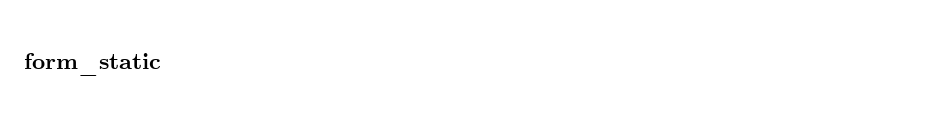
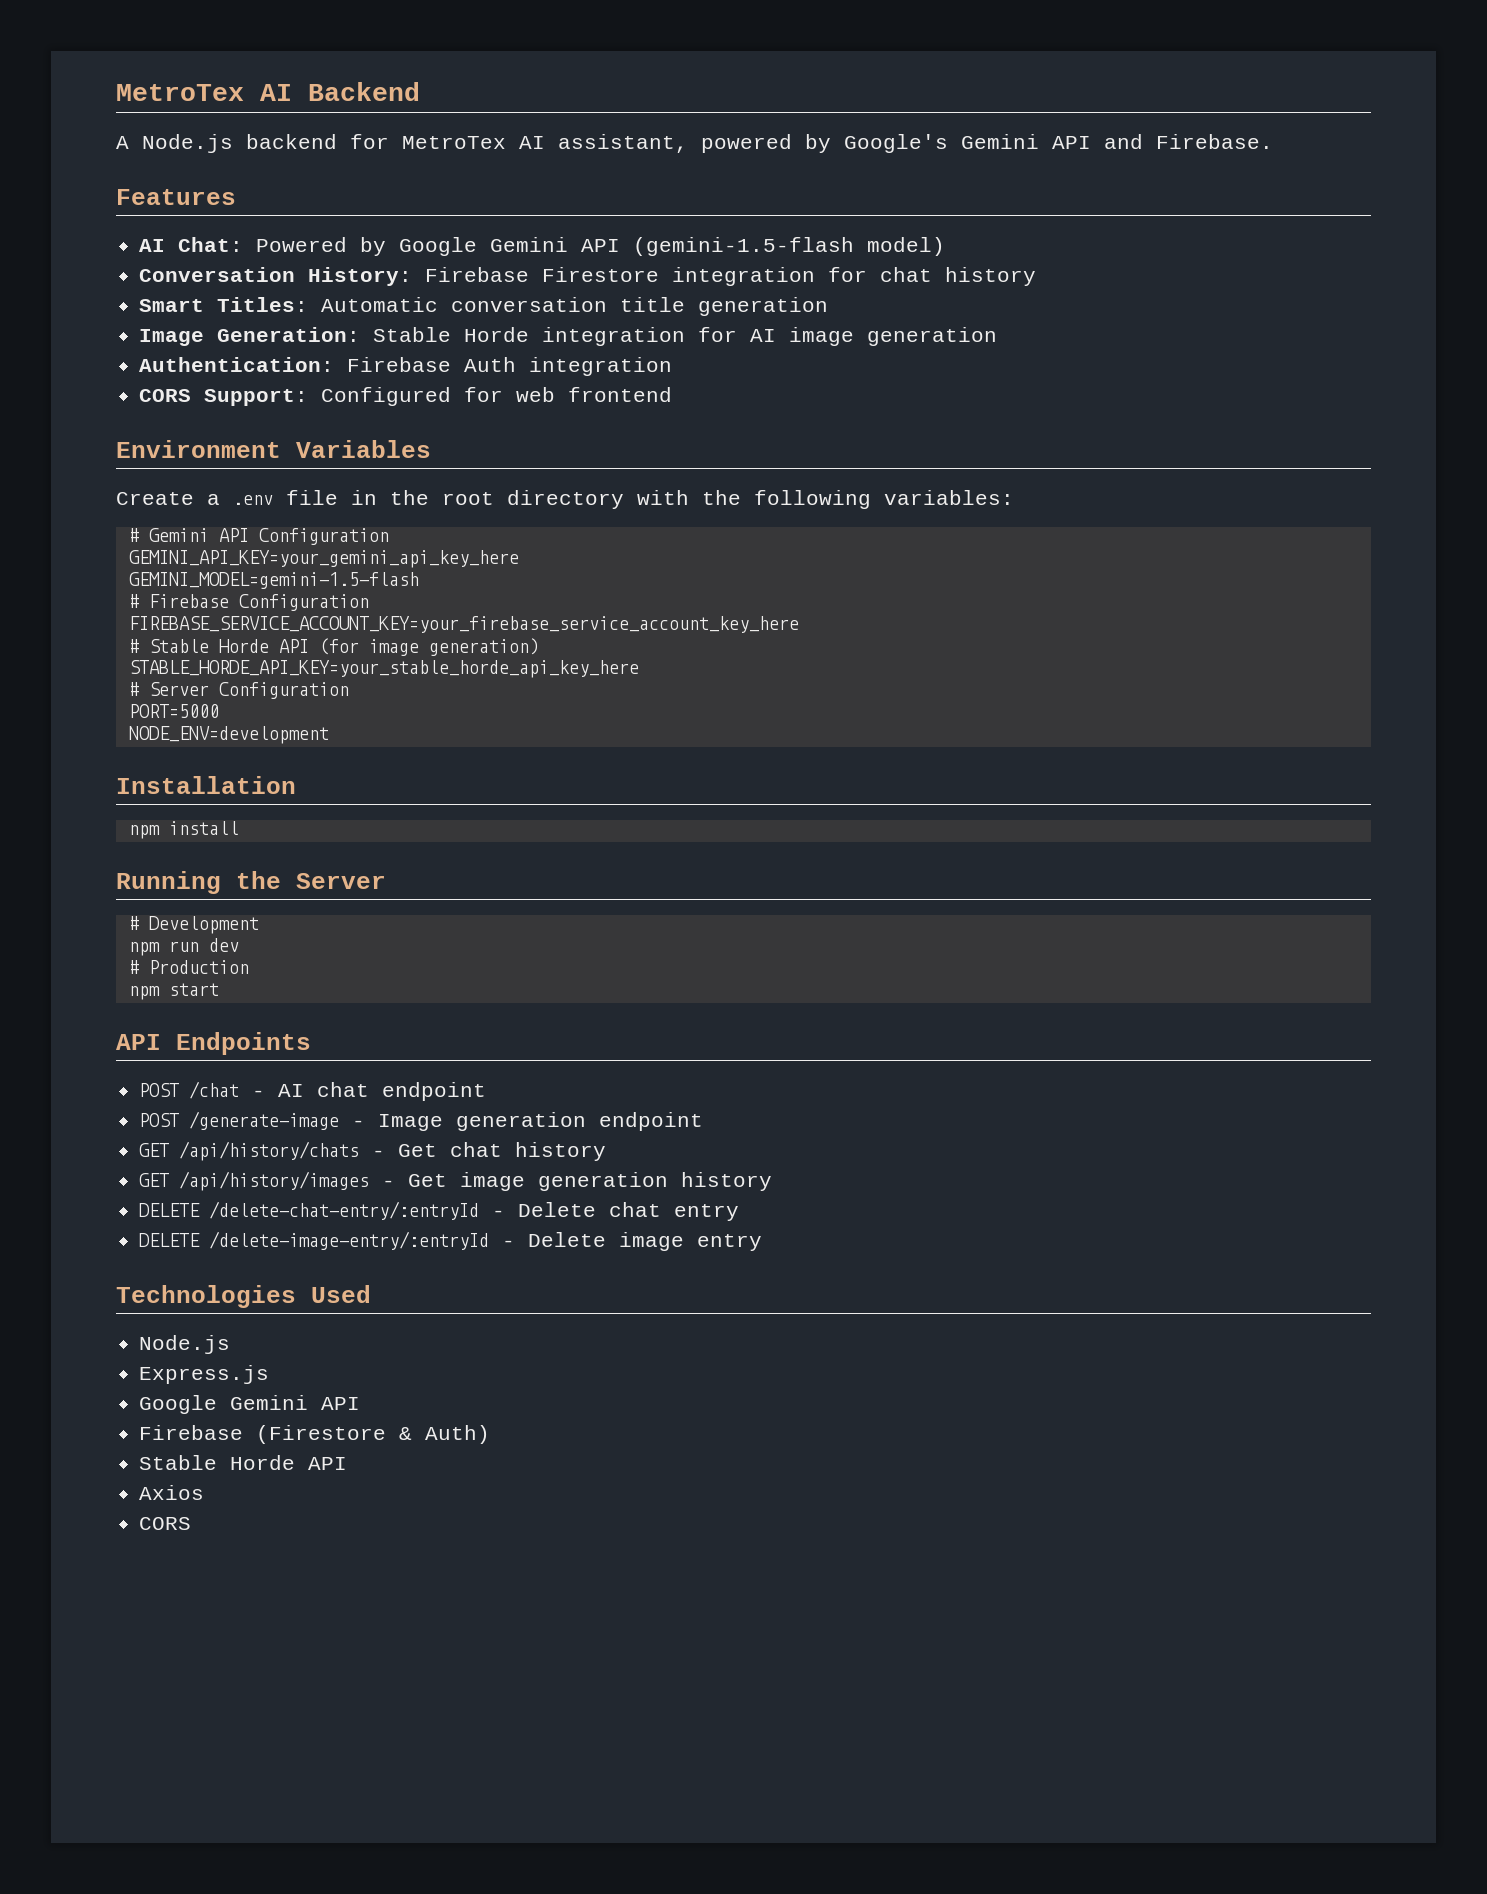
- form_static
+ MetroTex AI Backend
+ A Node.js backend for MetroTex AI assistant, powered by Google's Gemini API and Firebase.
+ Features
+ AI Chat: Powered by Google Gemini API (gemini-1.5-flash model)
+ Conversation History: Firebase Firestore integration for chat history
+ Smart Titles: Automatic conversation title generation
+ Image Generation: Stable Horde integration for AI image generation
+ Authentication: Firebase Auth integration
+ CORS Support: Configured for web frontend
+ Environment Variables
+ Create a .env file in the root directory with the following variables:
+ # Gemini API Configuration
+ GEMINI_API_KEY=your_gemini_api_key_here
+ GEMINI_MODEL=gemini-1.5-flash
+ # Firebase Configuration
+ FIREBASE_SERVICE_ACCOUNT_KEY=your_firebase_service_account_key_here
+ # Stable Horde API (for image generation)
+ STABLE_HORDE_API_KEY=your_stable_horde_api_key_here
+ # Server Configuration
+ PORT=5000
+ NODE_ENV=development
+ Installation
+ npm install
+ Running the Server
+ # Development
+ npm run dev
+ # Production
+ npm start
+ API Endpoints
+ POST /chat - AI chat endpoint
+ POST /generate-image - Image generation endpoint
+ GET /api/history/chats - Get chat history
+ GET /api/history/images - Get image generation history
+ DELETE /delete-chat-entry/:entryId - Delete chat entry
+ DELETE /delete-image-entry/:entryId - Delete image entry
+ Technologies Used
+ Node.js
+ Express.js
+ Google Gemini API
+ Firebase (Firestore & Auth)
+ Stable Horde API
+ Axios
+ CORS

